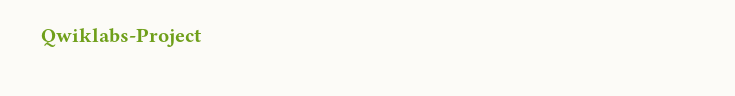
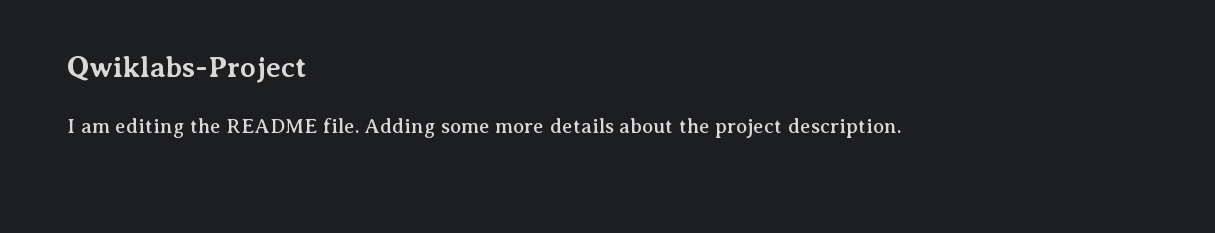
+ I am editing the README file. Adding some more details about the project description.

